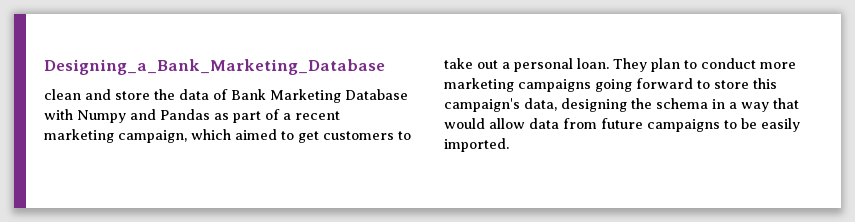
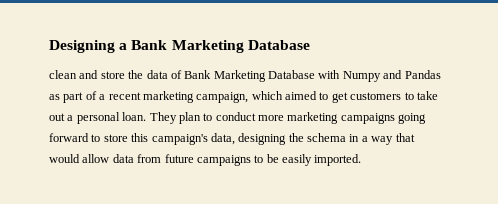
- Designing_a_Bank_Marketing_Database
+ Designing a Bank Marketing Database

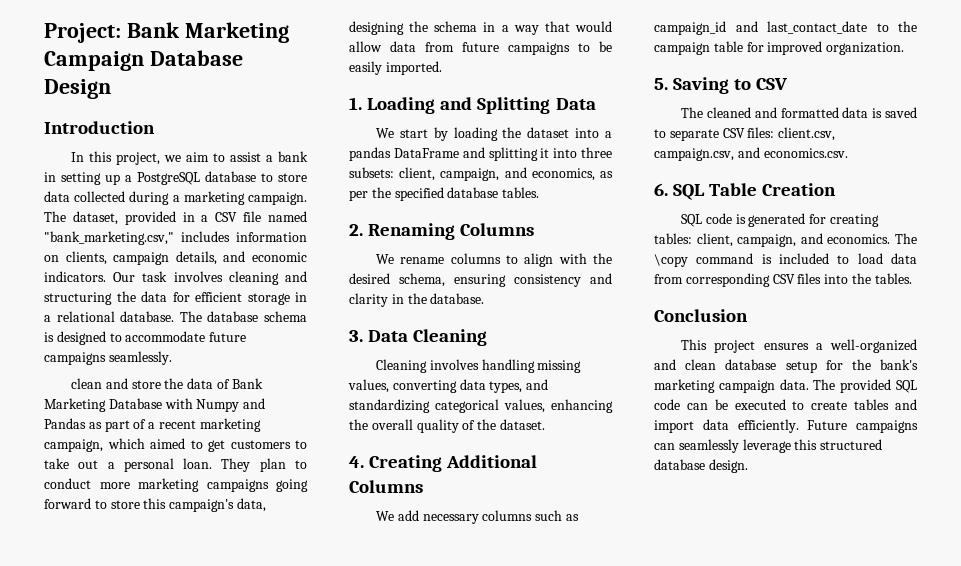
- Designing a Bank Marketing Database
+ Project: Bank Marketing Campaign Database Design
+ Introduction
+ In this project, we aim to assist a bank in setting up a PostgreSQL database to store data collected during a marketing campaign. The dataset, provided in a CSV file named "bank_marketing.csv," includes information on clients, campaign details, and economic indicators. Our task involves cleaning and structuring the data for efficient storage in a relational database. The database schema is designed to accommodate future campaigns seamlessly.
+ 1. Loading and Splitting Data
+ We start by loading the dataset into a pandas DataFrame and splitting it into three subsets: client, campaign, and economics, as per the specified database tables.
+ 2. Renaming Columns
+ We rename columns to align with the desired schema, ensuring consistency and clarity in the database.
+ 3. Data Cleaning
+ Cleaning involves handling missing values, converting data types, and standardizing categorical values, enhancing the overall quality of the dataset.
+ 4. Creating Additional Columns
+ We add necessary columns such as campaign_id and last_contact_date to the campaign table for improved organization.
+ 5. Saving to CSV
+ The cleaned and formatted data is saved to separate CSV files: client.csv, campaign.csv, and economics.csv.
+ 6. SQL Table Creation
+ SQL code is generated for creating tables: client, campaign, and economics. The \copy command is included to load data from corresponding CSV files into the tables.
+ Conclusion
+ This project ensures a well-organized and clean database setup for the bank's marketing campaign data. The provided SQL code can be executed to create tables and import data efficiently. Future campaigns can seamlessly leverage this structured database design.

